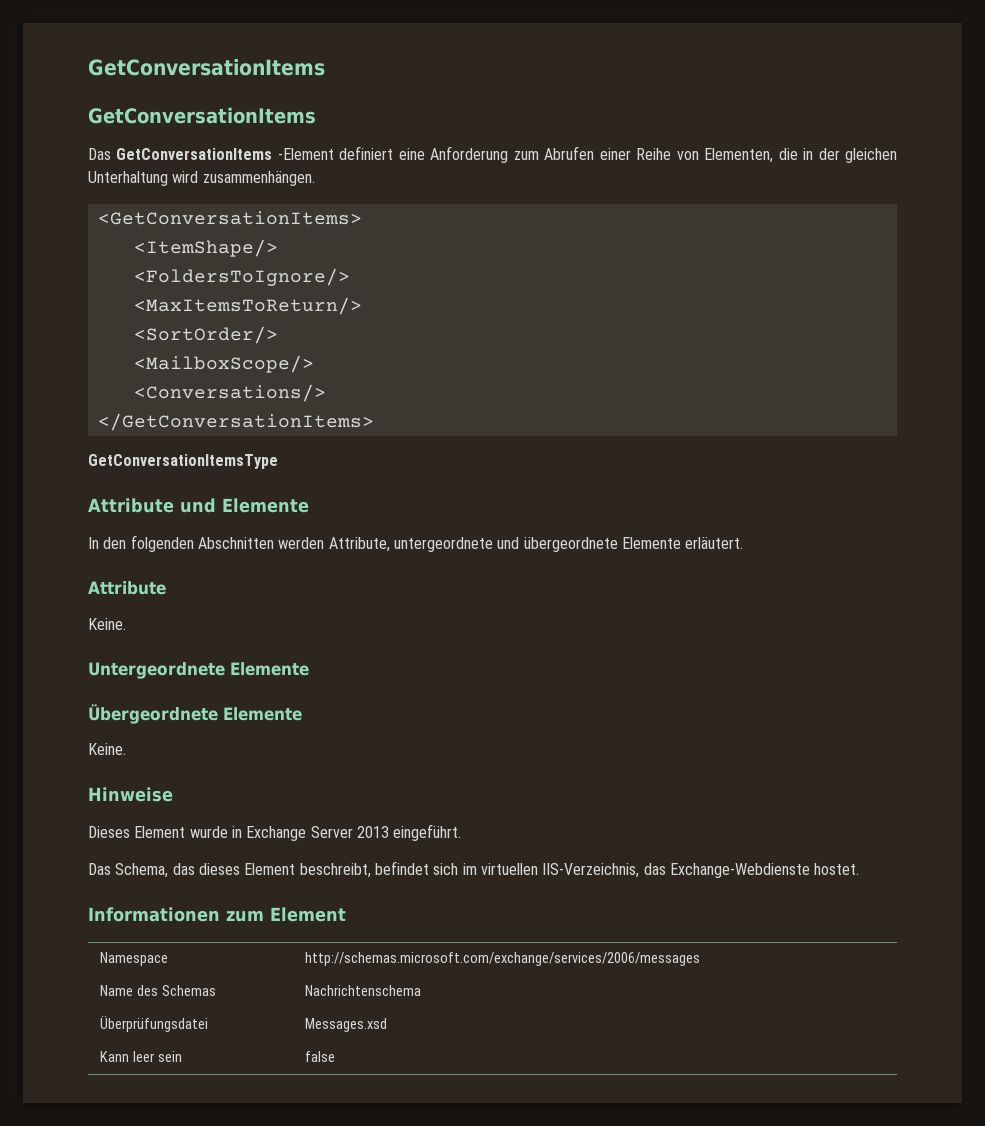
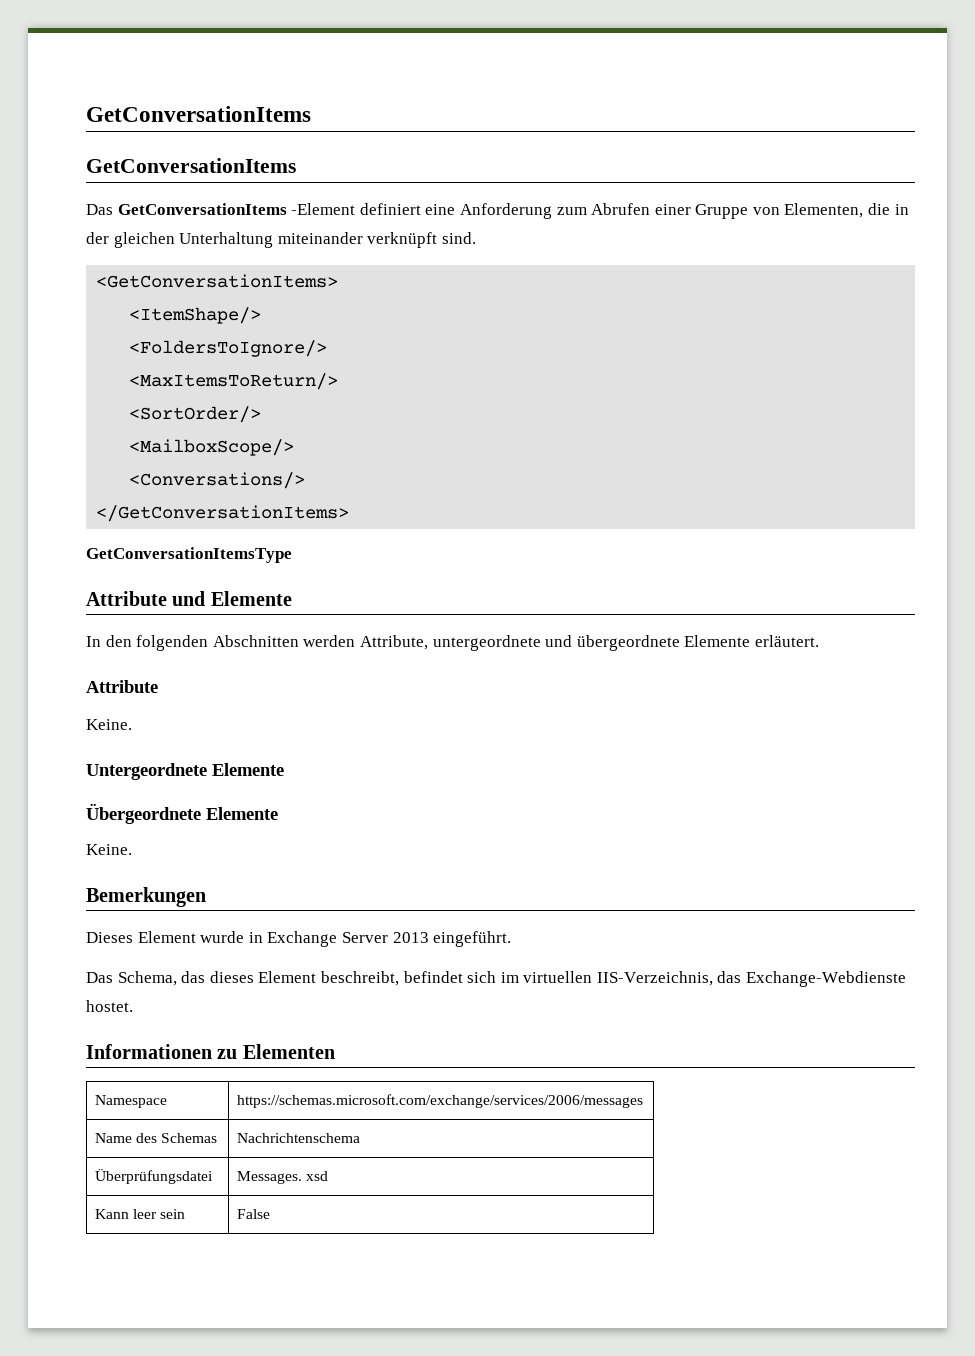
- Das GetConversationItems -Element definiert eine Anforderung zum Abrufen einer Reihe von Elementen, die in der gleichen Unterhaltung wird zusammenhängen.
+ Das GetConversationItems -Element definiert eine Anforderung zum Abrufen einer Gruppe von Elementen, die in der gleichen Unterhaltung miteinander verknüpft sind.
- Hinweise
+ Bemerkungen
- Informationen zum Element
+ Informationen zu Elementen
- Namespace | http://schemas.microsoft.com/exchange/services/2006/messages
+ Namespace | https://schemas.microsoft.com/exchange/services/2006/messages
- Überprüfungsdatei | Messages.xsd
+ Überprüfungsdatei | Messages. xsd
- Kann leer sein | false
+ Kann leer sein | False

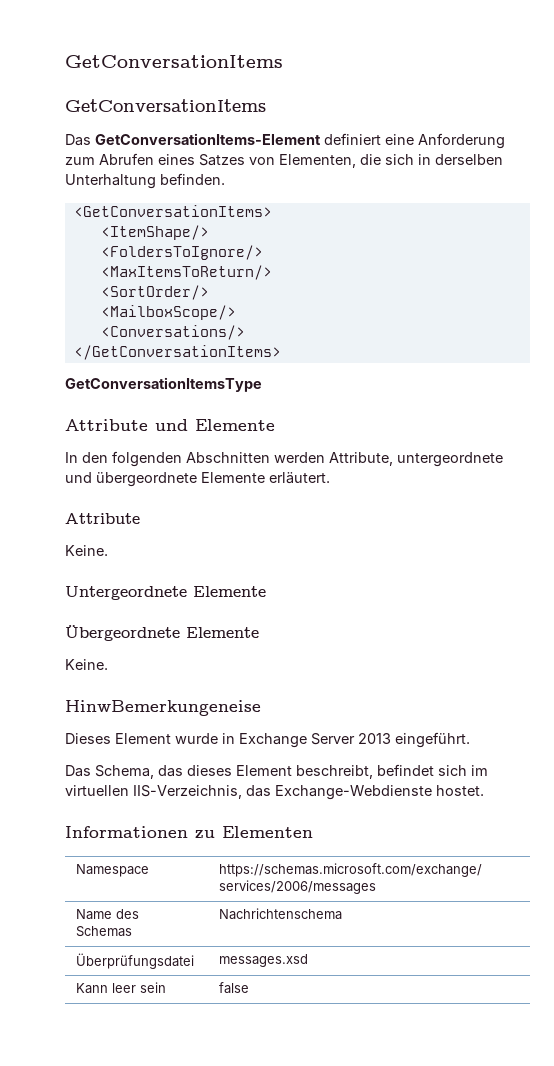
- Das GetConversationItems -Element definiert eine Anforderung zum Abrufen einer Gruppe von Elementen, die in der gleichen Unterhaltung miteinander verknüpft sind.
+ Das GetConversationItems-Element definiert eine Anforderung zum Abrufen eines Satzes von Elementen, die sich in derselben Unterhaltung befinden.
- Bemerkungen
+ HinwBemerkungeneise
- Überprüfungsdatei | Messages. xsd
+ Überprüfungsdatei | messages.xsd
- Kann leer sein | False
+ Kann leer sein | false

